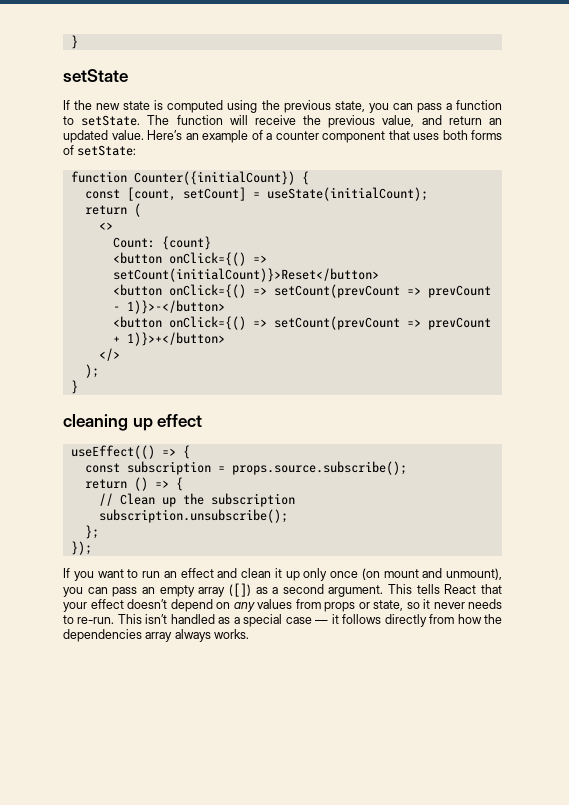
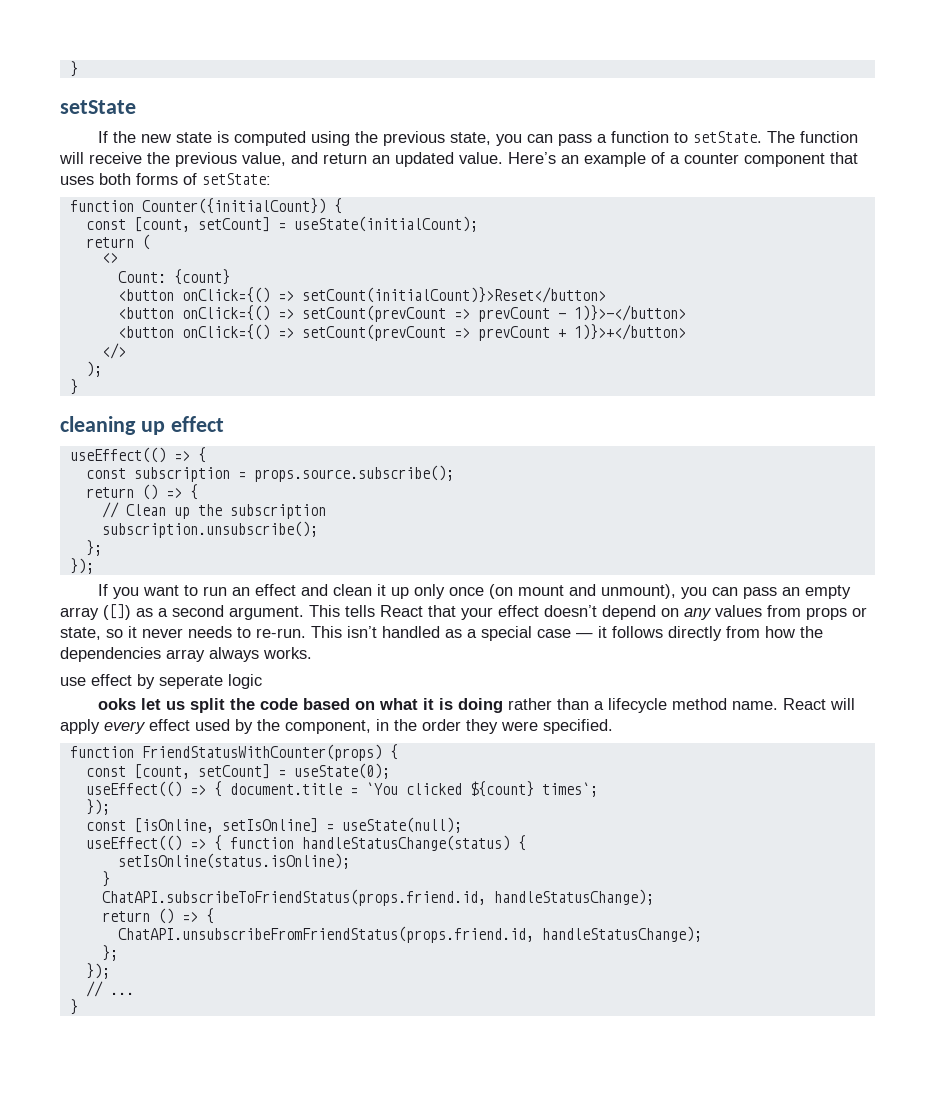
+ use effect by seperate logic
+ ooks let us split the code based on what it is doing rather than a lifecycle method name. React will apply every effect used by the component, in the order they were specified.
+ function FriendStatusWithCounter(props) {
+ const [count, setCount] = useState(0);
+ useEffect(() => { document.title = `You clicked ${count} times`;
+ });
+ const [isOnline, setIsOnline] = useState(null);
+ useEffect(() => { function handleStatusChange(status) {
+ setIsOnline(status.isOnline);
+ }
+ ChatAPI.subscribeToFriendStatus(props.friend.id, handleStatusChange);
+ return () => {
+ ChatAPI.unsubscribeFromFriendStatus(props.friend.id, handleStatusChange);
+ };
+ });
+ // ...
+ }

